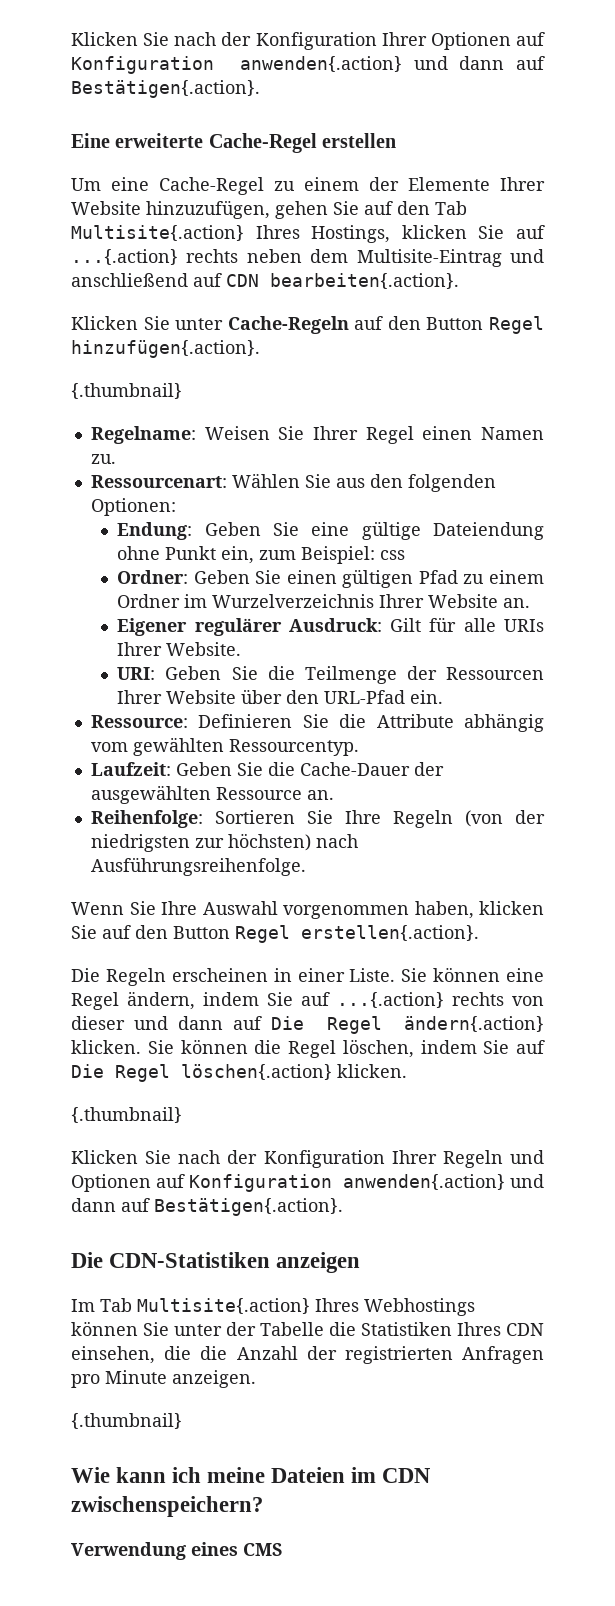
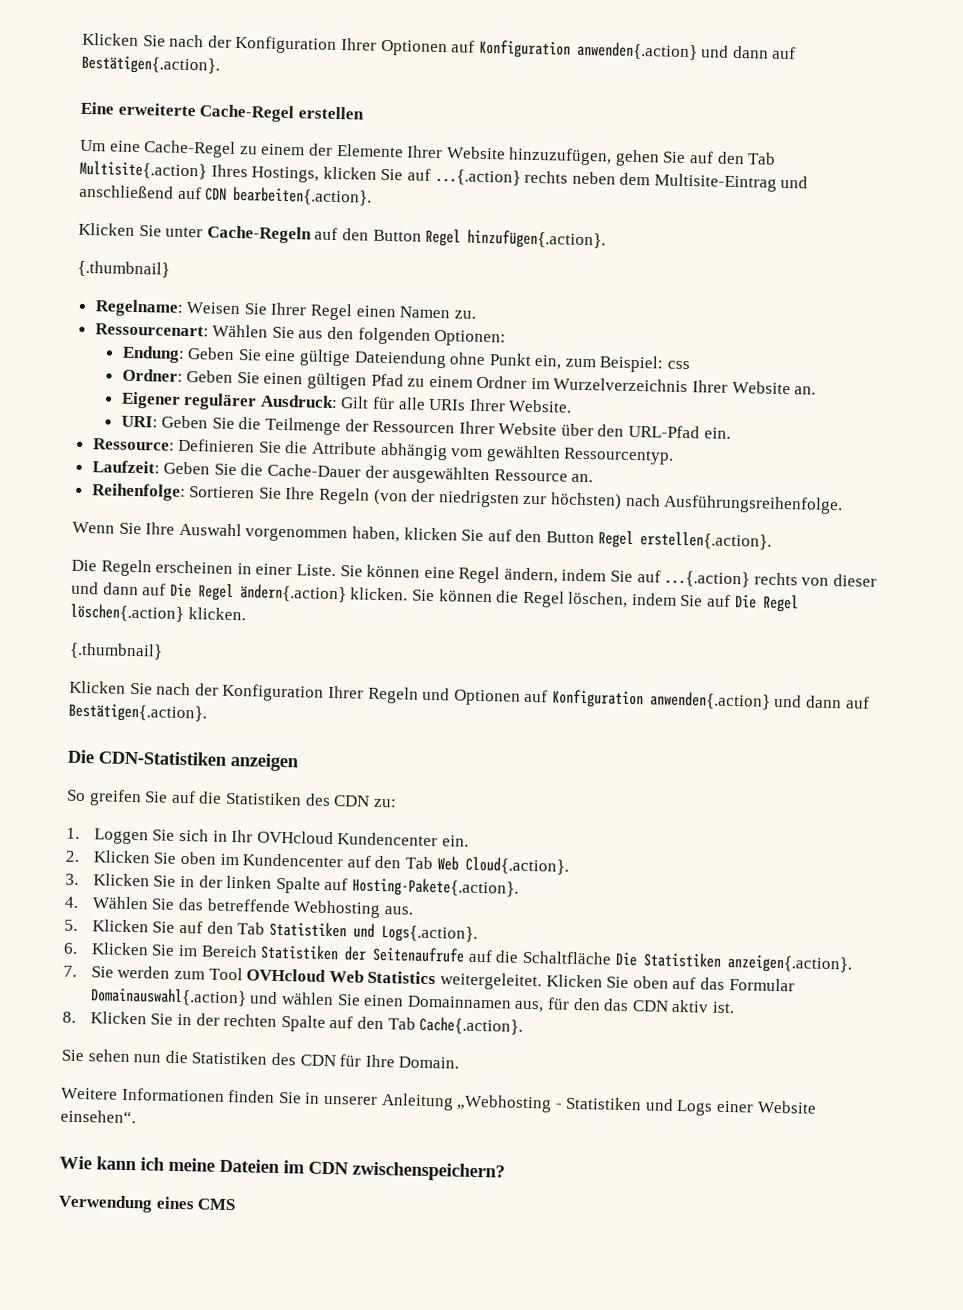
- Im Tab Multisite{.action} Ihres Webhostings können Sie unter der Tabelle die Statistiken Ihres CDN einsehen, die die Anzahl der registrierten Anfragen pro Minute anzeigen.
- {.thumbnail}
+ So greifen Sie auf die Statistiken des CDN zu:
+ 1. Loggen Sie sich in Ihr OVHcloud Kundencenter ein.
+ 2. Klicken Sie oben im Kundencenter auf den Tab Web Cloud{.action}.
+ 3. Klicken Sie in der linken Spalte auf Hosting-Pakete{.action}.
+ 4. Wählen Sie das betreffende Webhosting aus.
+ 5. Klicken Sie auf den Tab Statistiken und Logs{.action}.
+ 6. Klicken Sie im Bereich Statistiken der Seitenaufrufe auf die Schaltfläche Die Statistiken anzeigen{.action}.
+ 7. Sie werden zum Tool OVHcloud Web Statistics weitergeleitet. Klicken Sie oben auf das Formular Domainauswahl{.action} und wählen Sie einen Domainnamen aus, für den das CDN aktiv ist.
+ 8. Klicken Sie in der rechten Spalte auf den Tab Cache{.action}.
+ Sie sehen nun die Statistiken des CDN für Ihre Domain.
+ Weitere Informationen finden Sie in unserer Anleitung „Webhosting - Statistiken und Logs einer Website einsehen“.

